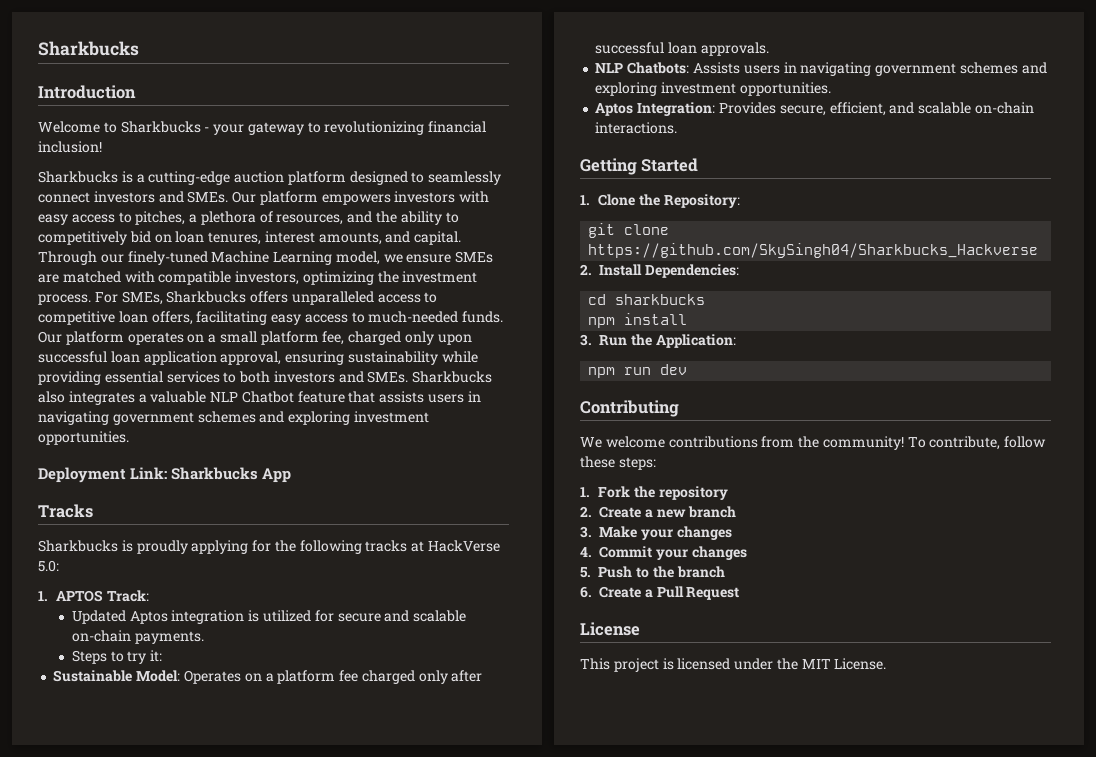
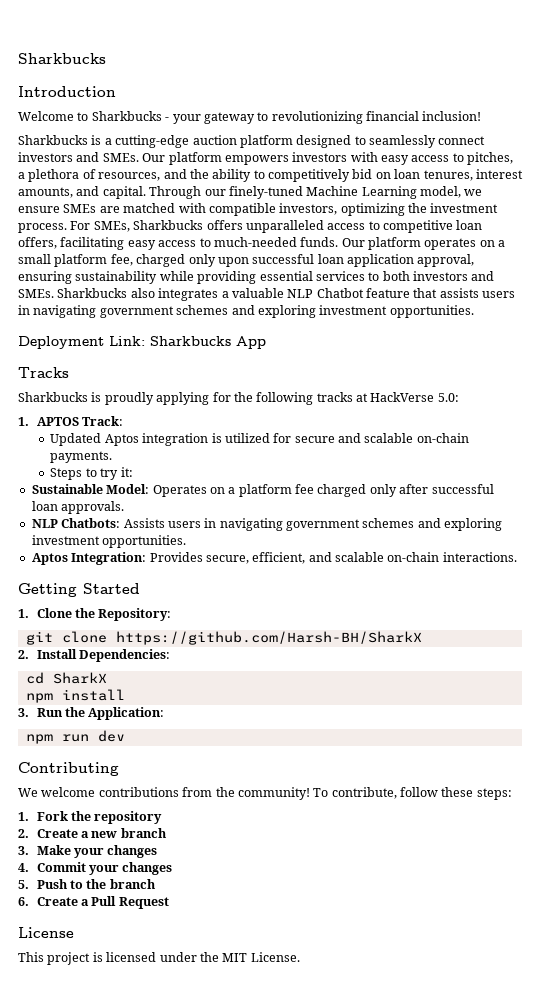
- git clone https://github.com/SkySingh04/Sharkbucks_Hackverse
+ git clone https://github.com/Harsh-BH/SharkX
- cd sharkbucks
+ cd SharkX

